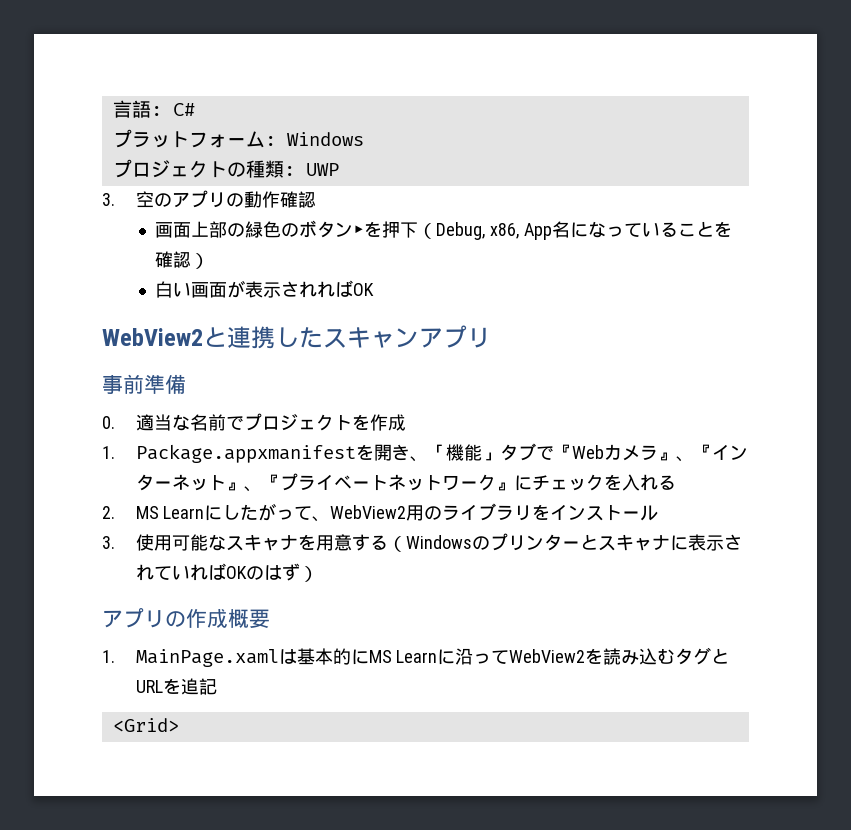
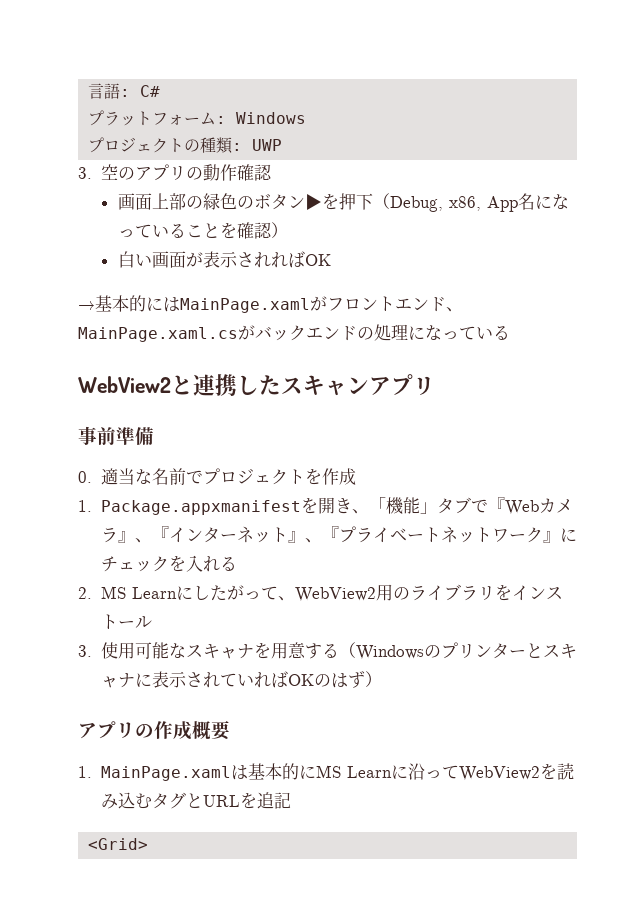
+ →基本的にはMainPage.xamlがフロントエンド、MainPage.xaml.csがバックエンドの処理になっている

